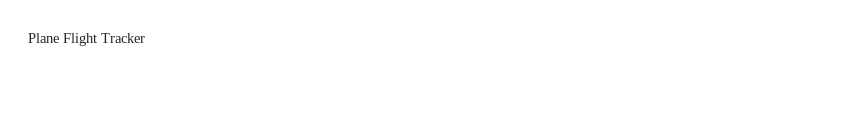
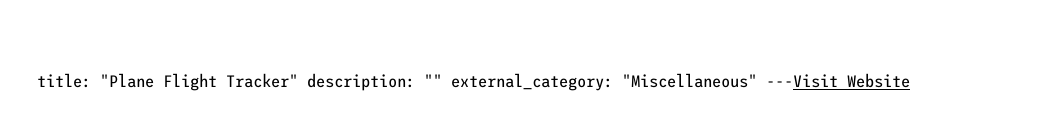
- Plane Flight Tracker
+ title: "Plane Flight Tracker" description: "" external_category: "Miscellaneous" ---Visit Website

